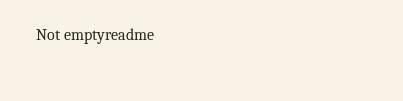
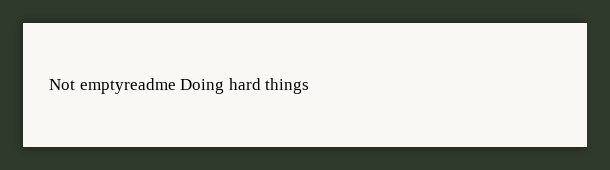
- Not emptyreadme
+ Not emptyreadme Doing hard things

